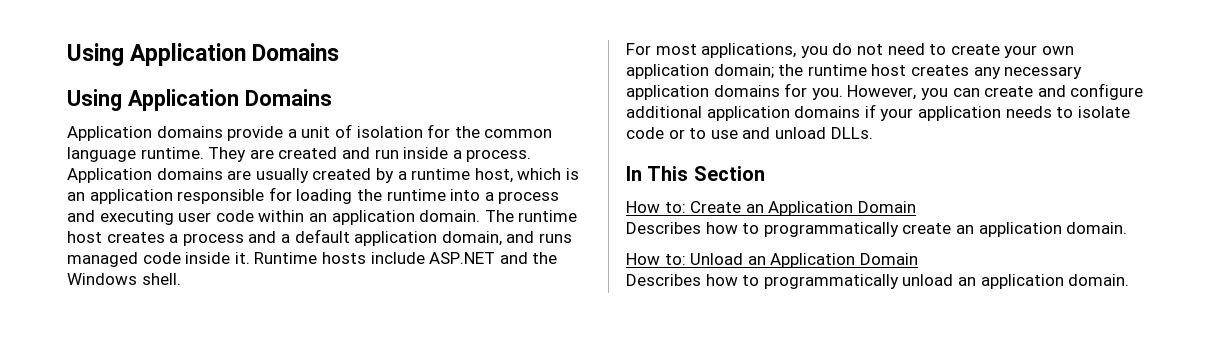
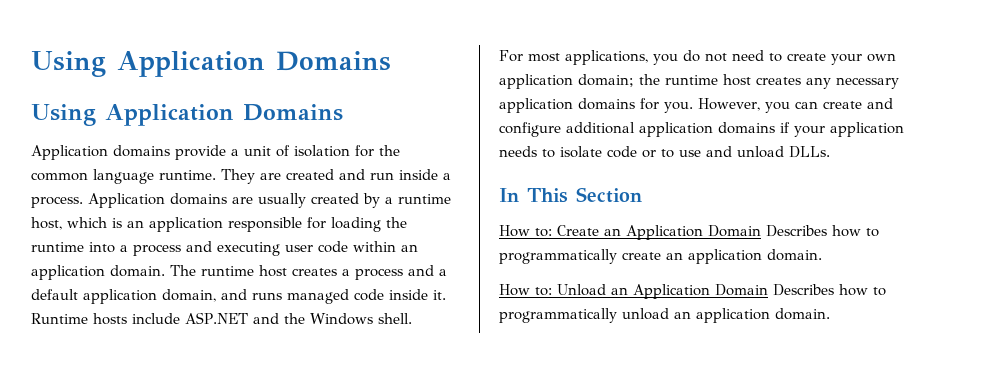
- How to: Create an Application Domain
- Describes how to programmatically create an application domain.
+ How to: Create an Application Domain Describes how to programmatically create an application domain.
- How to: Unload an Application Domain
- Describes how to programmatically unload an application domain.
+ How to: Unload an Application Domain Describes how to programmatically unload an application domain.

